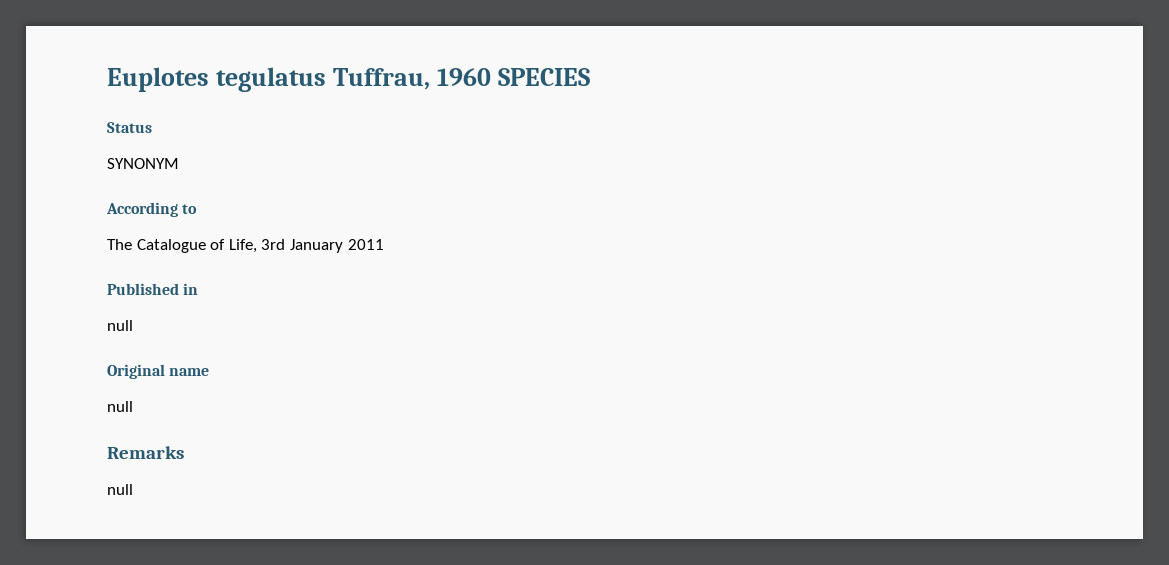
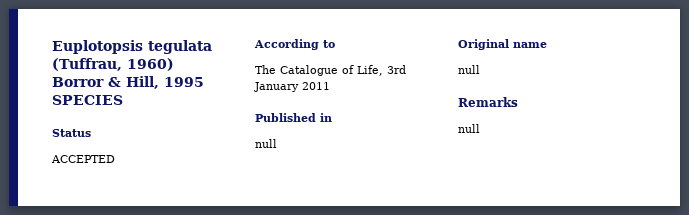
- Euplotes tegulatus Tuffrau, 1960 SPECIES
+ Euplotopsis tegulata (Tuffrau, 1960) Borror & Hill, 1995 SPECIES
- SYNONYM
+ ACCEPTED

